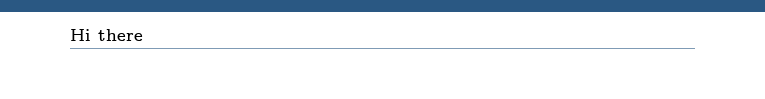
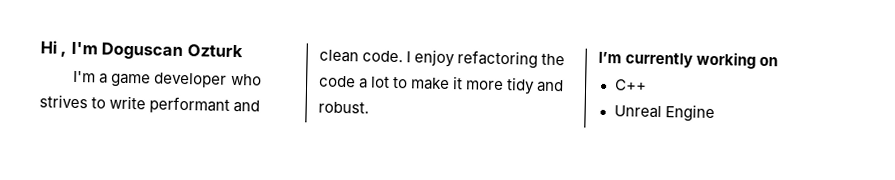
- Hi there
+ Hi , I'm Doguscan Ozturk
+ I'm a game developer who strives to write performant and clean code. I enjoy refactoring the code a lot to make it more tidy and robust.
+ I’m currently working on
+ C++
+ Unreal Engine

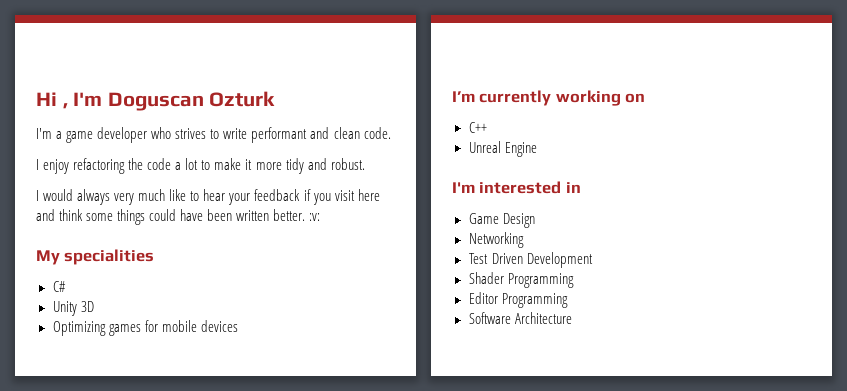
- I'm a game developer who strives to write performant and clean code. I enjoy refactoring the code a lot to make it more tidy and robust.
+ I'm a game developer who strives to write performant and clean code.
+ I enjoy refactoring the code a lot to make it more tidy and robust.
+ I would always very much like to hear your feedback if you visit here and think some things could have been written better. :v:
+ My specialities
+ C#
+ Unity 3D
+ Optimizing games for mobile devices
+ I'm interested in
+ Game Design
+ Networking
+ Test Driven Development
+ Shader Programming
+ Editor Programming
+ Software Architecture

